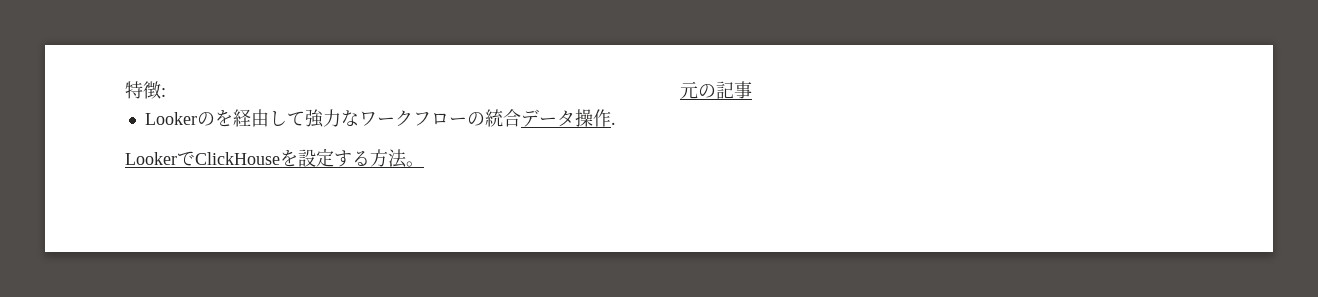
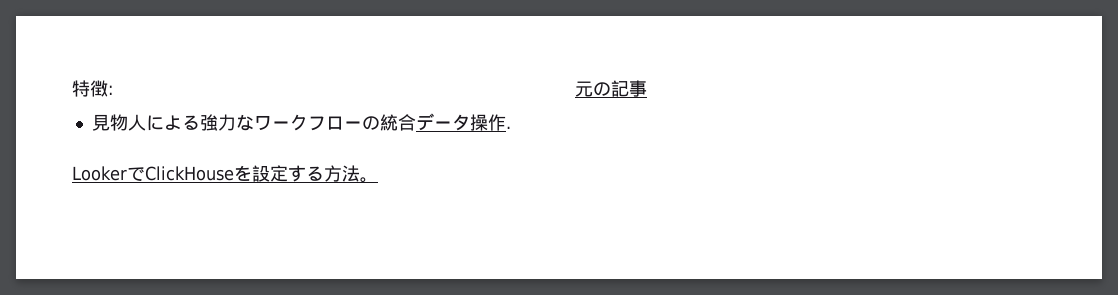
- Lookerのを経由して強力なワークフローの統合データ操作.
+ 見物人による強力なワークフローの統合データ操作.

